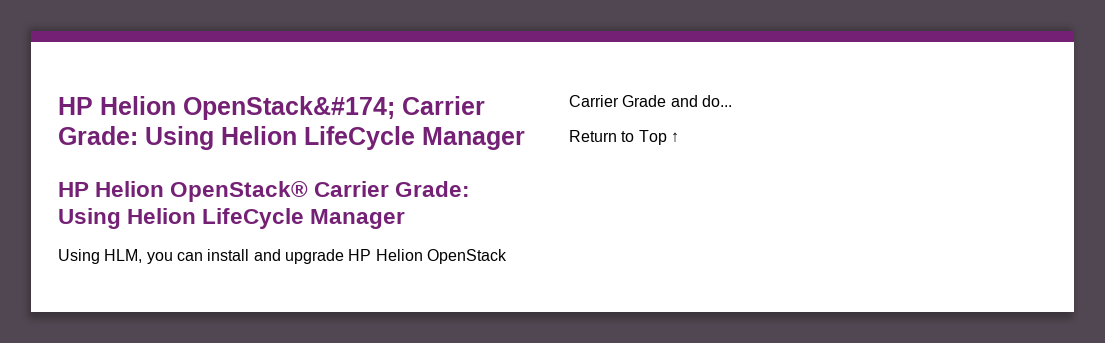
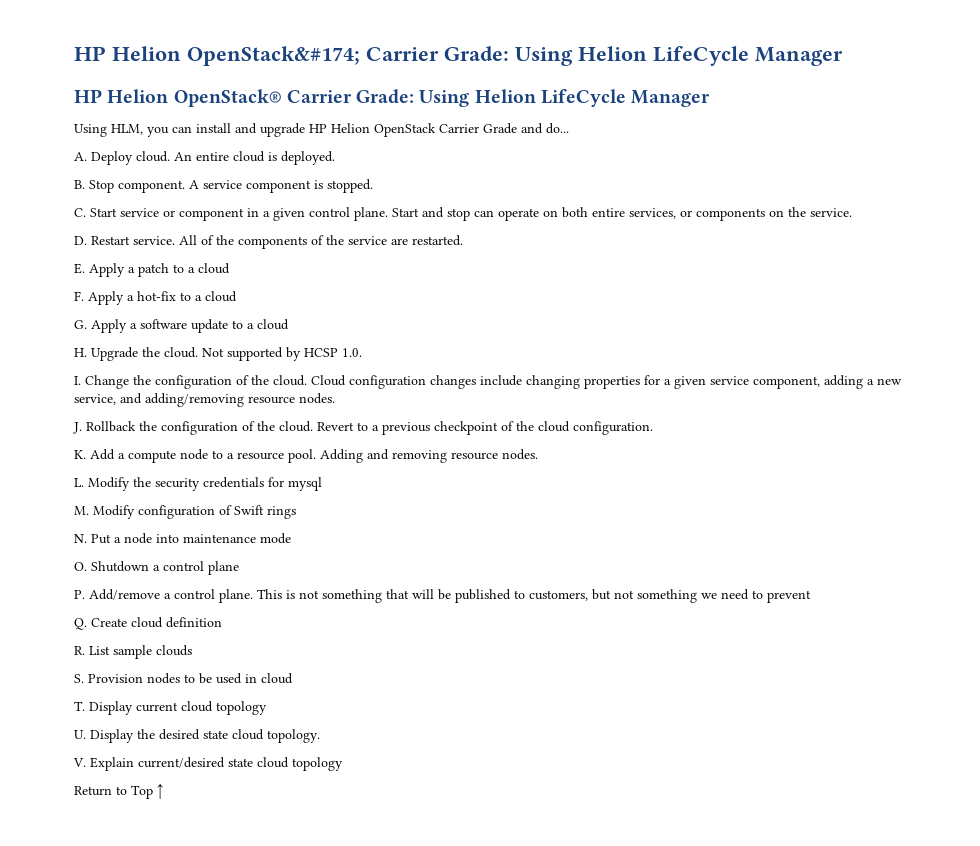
+ A. Deploy cloud. An entire cloud is deployed.
+ B. Stop component. A service component is stopped.
+ C. Start service or component in a given control plane. Start and stop can operate on both entire services, or components on the service.
+ D. Restart service. All of the components of the service are restarted.
+ E. Apply a patch to a cloud
+ F. Apply a hot-fix to a cloud
+ G. Apply a software update to a cloud
+ H. Upgrade the cloud. Not supported by HCSP 1.0.
+ I. Change the configuration of the cloud. Cloud configuration changes include changing properties for a given service component, adding a new service, and adding/removing resource nodes.
+ J. Rollback the configuration of the cloud. Revert to a previous checkpoint of the cloud configuration.
+ K. Add a compute node to a resource pool. Adding and removing resource nodes.
+ L. Modify the security credentials for mysql
+ M. Modify configuration of Swift rings
+ N. Put a node into maintenance mode
+ O. Shutdown a control plane
+ P. Add/remove a control plane. This is not something that will be published to customers, but not something we need to prevent
+ Q. Create cloud definition
+ R. List sample clouds
+ S. Provision nodes to be used in cloud
+ T. Display current cloud topology
+ U. Display the desired state cloud topology.
+ V. Explain current/desired state cloud topology

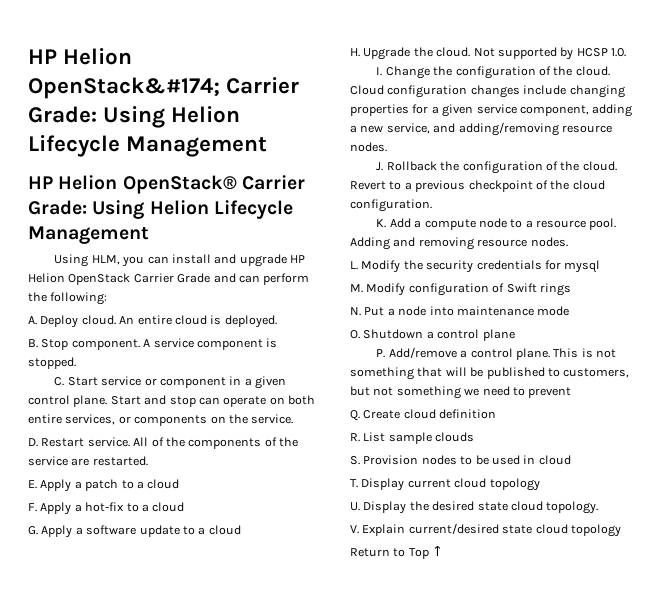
- HP Helion OpenStack&#174; Carrier Grade: Using Helion LifeCycle Manager
+ HP Helion OpenStack&#174; Carrier Grade: Using Helion Lifecycle Management
- HP Helion OpenStack® Carrier Grade: Using Helion LifeCycle Manager
+ HP Helion OpenStack® Carrier Grade: Using Helion Lifecycle Management
- Using HLM, you can install and upgrade HP Helion OpenStack Carrier Grade and do...
+ Using HLM, you can install and upgrade HP Helion OpenStack Carrier Grade and can perform the following:

